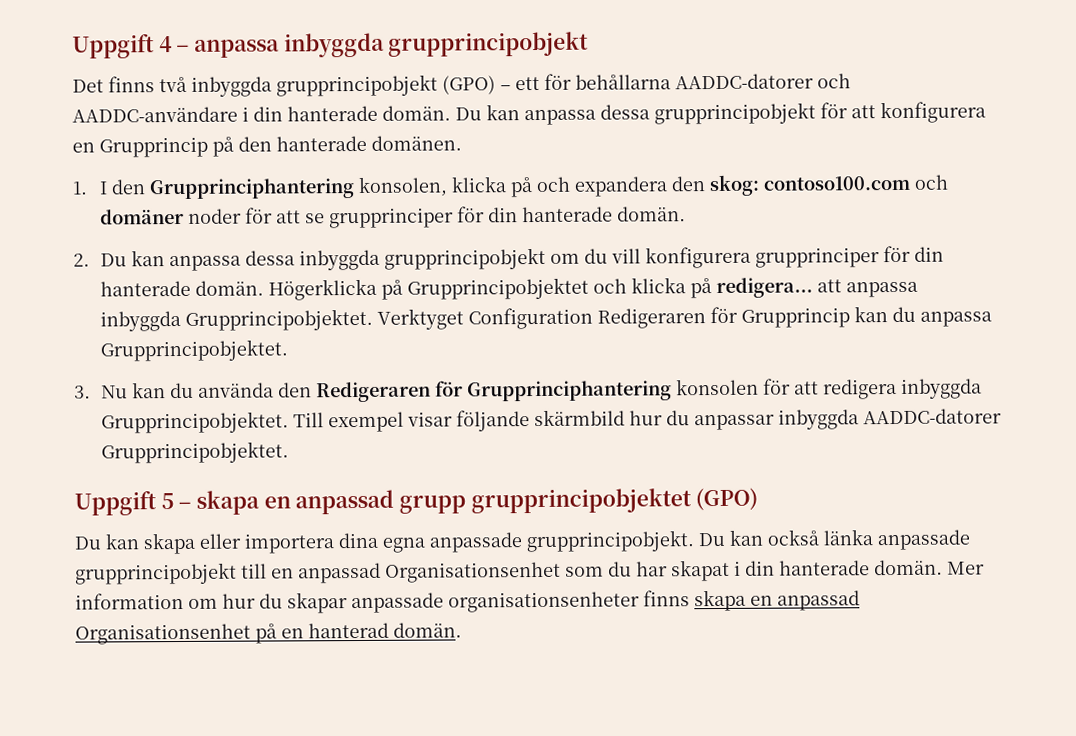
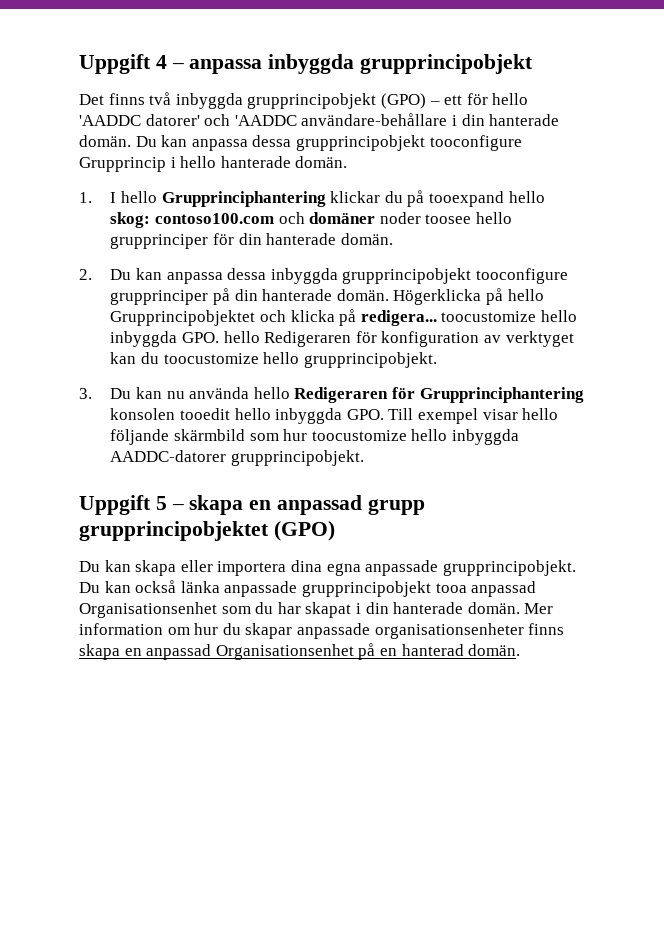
- Det finns två inbyggda grupprincipobjekt (GPO) – ett för behållarna AADDC-datorer och AADDC-användare i din hanterade domän.
+ Det finns två inbyggda grupprincipobjekt (GPO) – ett för hello 'AADDC datorer' och 'AADDC användare-behållare i din hanterade domän.
- Du kan anpassa dessa grupprincipobjekt för att konfigurera en Grupprincip på den hanterade domänen.
- 1. I den Grupprinciphantering konsolen, klicka på och expandera den skog: contoso100.com och domäner noder för att se grupprinciper för din hanterade domän.
+ Du kan anpassa dessa grupprincipobjekt tooconfigure Grupprincip i hello hanterade domän.
+ 1. I hello Grupprinciphantering klickar du på tooexpand hello skog: contoso100.com och domäner noder toosee hello grupprinciper för din hanterade domän.
- 2. Du kan anpassa dessa inbyggda grupprincipobjekt om du vill konfigurera grupprinciper för din hanterade domän.
+ 2. Du kan anpassa dessa inbyggda grupprincipobjekt tooconfigure grupprinciper på din hanterade domän.
- Högerklicka på Grupprincipobjektet och klicka på redigera... att anpassa inbyggda Grupprincipobjektet. Verktyget Configuration Redigeraren för Grupprincip kan du anpassa Grupprincipobjektet.
- 3. Nu kan du använda den Redigeraren för Grupprinciphantering konsolen för att redigera inbyggda Grupprincipobjektet. Till exempel visar följande skärmbild hur du anpassar inbyggda AADDC-datorer Grupprincipobjektet.
+ Högerklicka på hello Grupprincipobjektet och klicka på redigera... toocustomize hello inbyggda GPO. hello Redigeraren för konfiguration av verktyget kan du toocustomize hello grupprincipobjekt.
+ 3. Du kan nu använda hello Redigeraren för Grupprinciphantering konsolen tooedit hello inbyggda GPO. Till exempel visar hello följande skärmbild som hur toocustomize hello inbyggda AADDC-datorer grupprincipobjekt.
- Du kan också länka anpassade grupprincipobjekt till en anpassad Organisationsenhet som du har skapat i din hanterade domän.
+ Du kan också länka anpassade grupprincipobjekt tooa anpassad Organisationsenhet som du har skapat i din hanterade domän.

